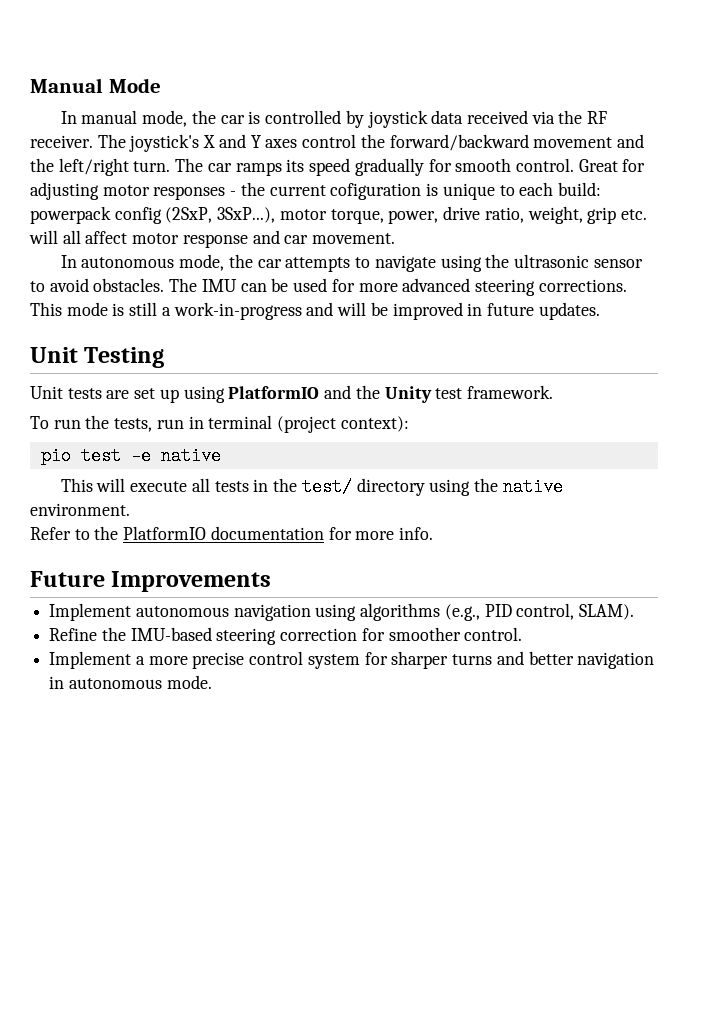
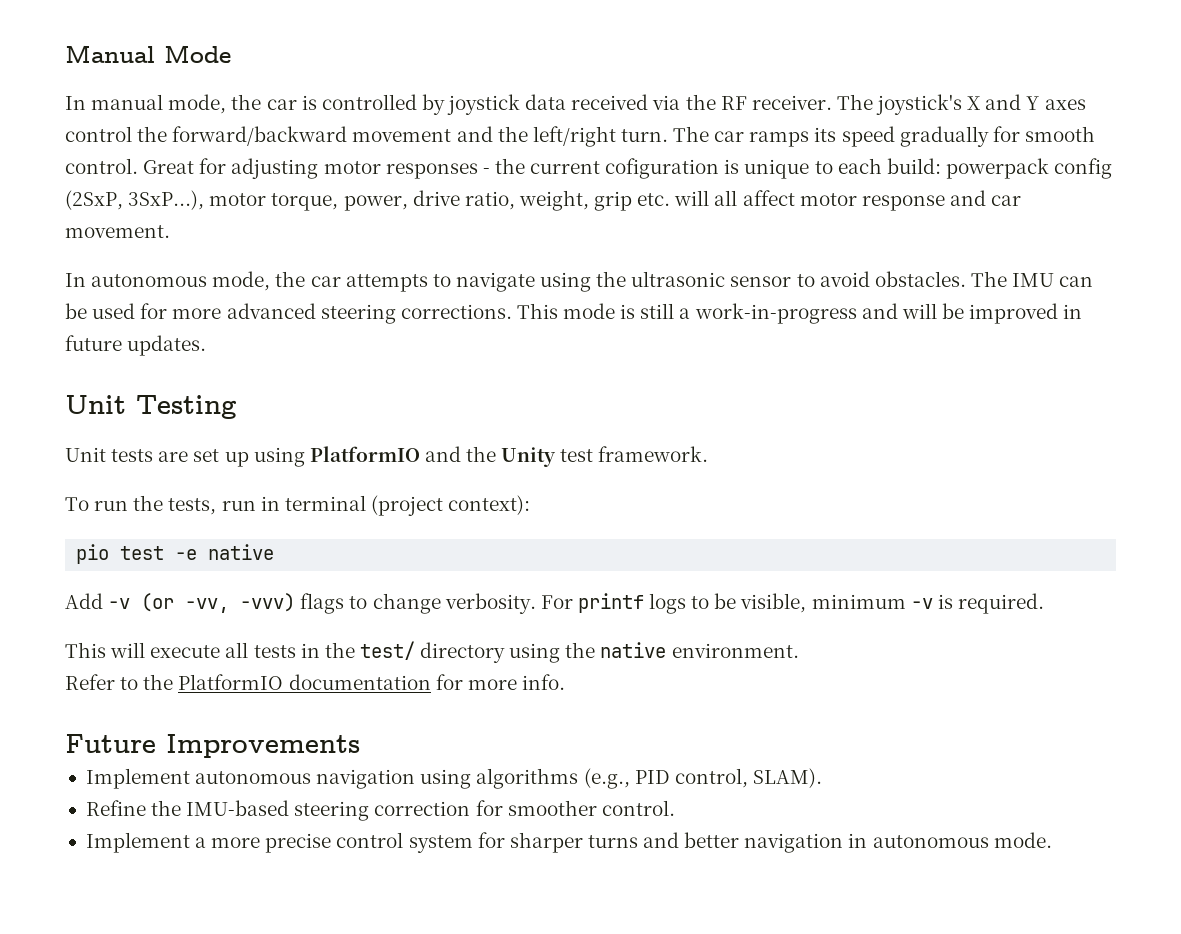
+ Add -v (or -vv, -vvv) flags to change verbosity. For printf logs to be visible, minimum -v is required.

